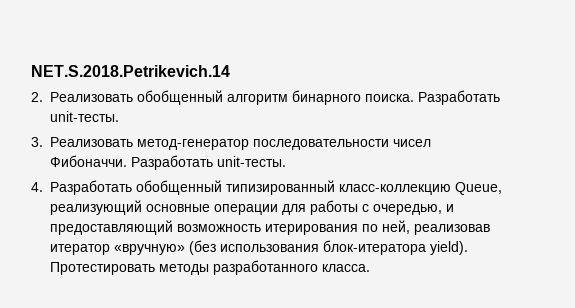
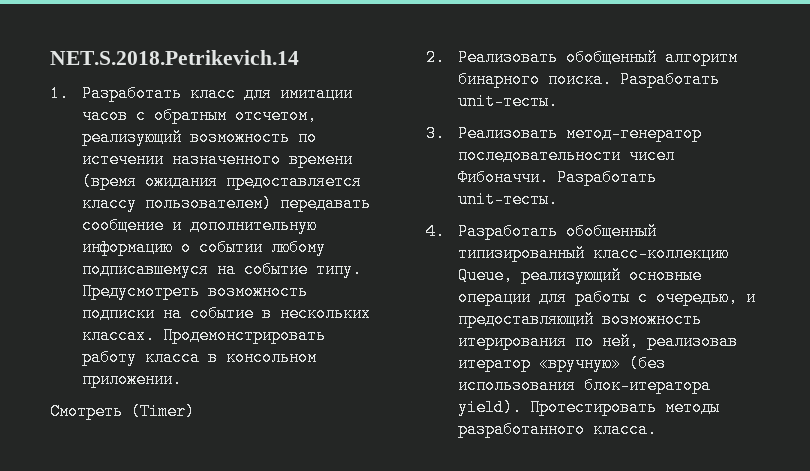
+ 1. Разработать класс для имитации часов с обратным отсчетом, реализующий возможность по истечении назначенного времени (время ожидания предоставляется классу пользователем) передавать сообщение и дополнительную информацию о событии любому подписавшемуся на событие типу. Предусмотреть возможность подписки на событие в нескольких классах. Продемонстрировать работу класса в консольном приложении.
+ Cмотреть (Timer)

